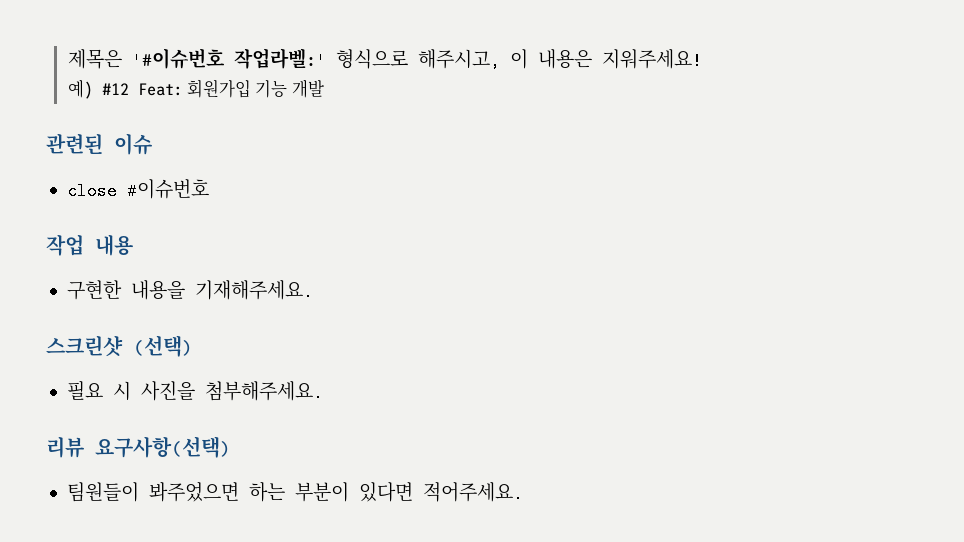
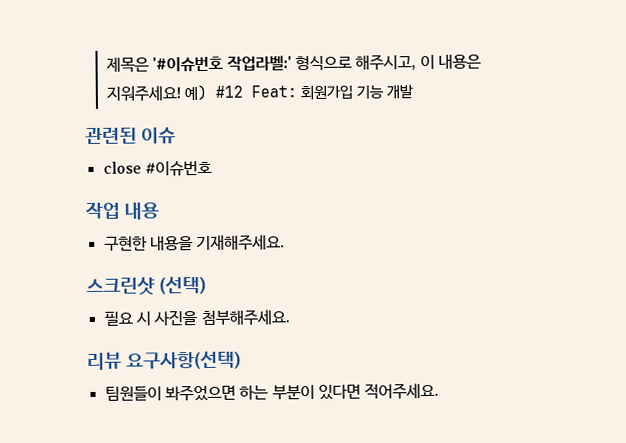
- 제목은 '#이슈번호 작업라벨:' 형식으로 해주시고, 이 내용은 지워주세요!
- 예) #12 Feat: 회원가입 기능 개발
+ 제목은 '#이슈번호 작업라벨:' 형식으로 해주시고, 이 내용은 지워주세요! 예) #12 Feat: 회원가입 기능 개발

